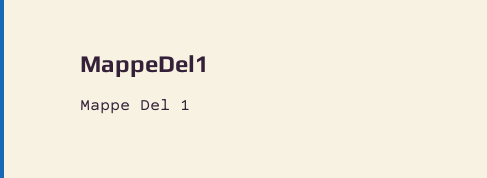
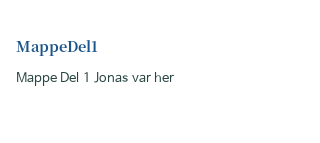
- Mappe Del 1
+ Mappe Del 1 Jonas var her

